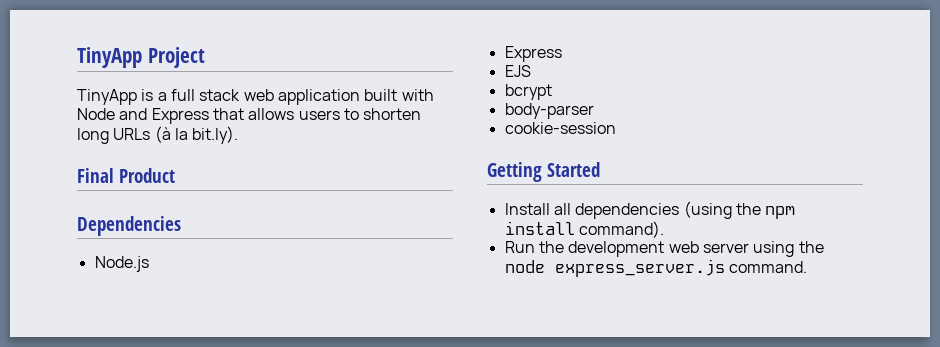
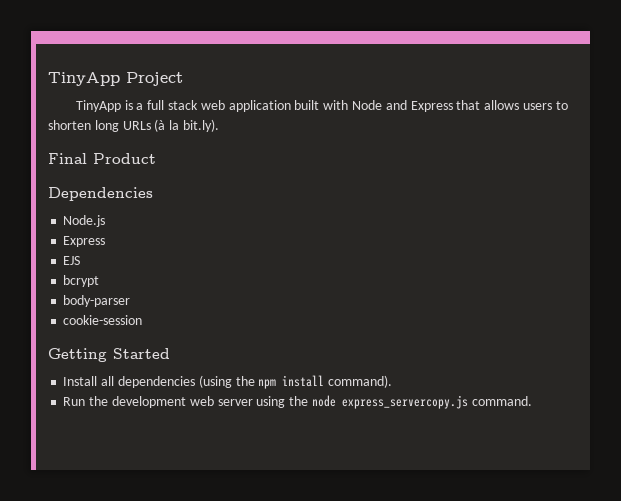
- Run the development web server using the node express_server.js command.
+ Run the development web server using the node express_servercopy.js command.

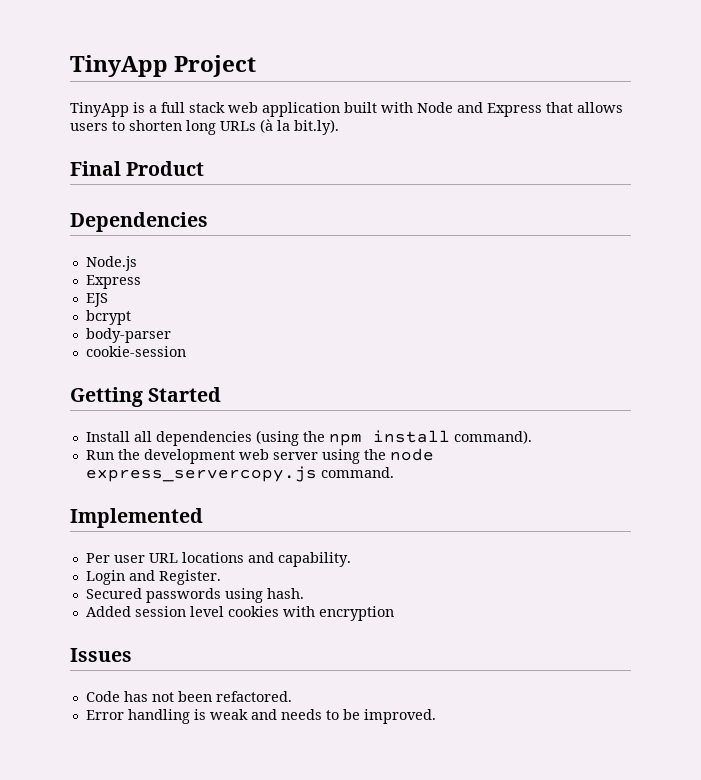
+ Implemented
+ Per user URL locations and capability.
+ Login and Register.
+ Secured passwords using hash.
+ Added session level cookies with encryption
+ Issues
+ Code has not been refactored.
+ Error handling is weak and needs to be improved.

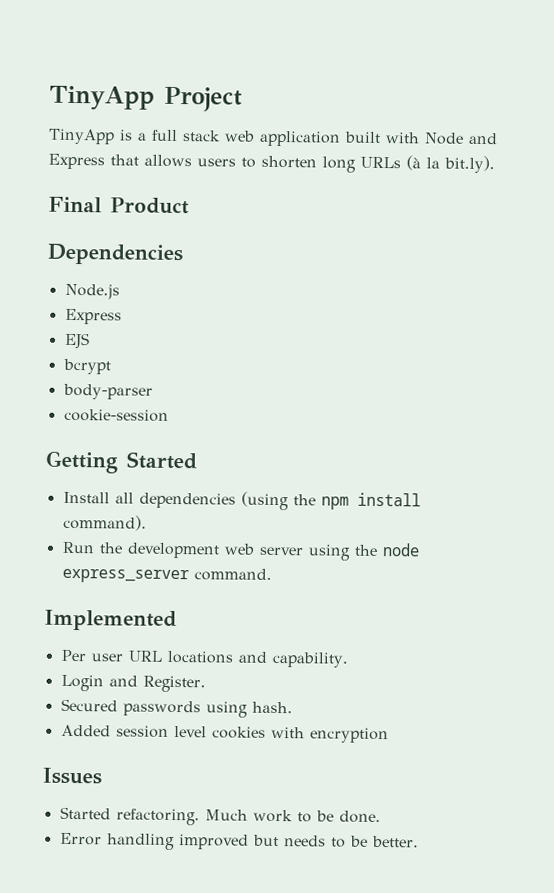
- Run the development web server using the node express_servercopy.js command.
+ Run the development web server using the node express_server command.
- Code has not been refactored.
+ Started refactoring. Much work to be done.
- Error handling is weak and needs to be improved.
+ Error handling improved but needs to be better.

